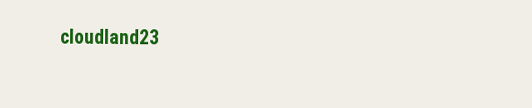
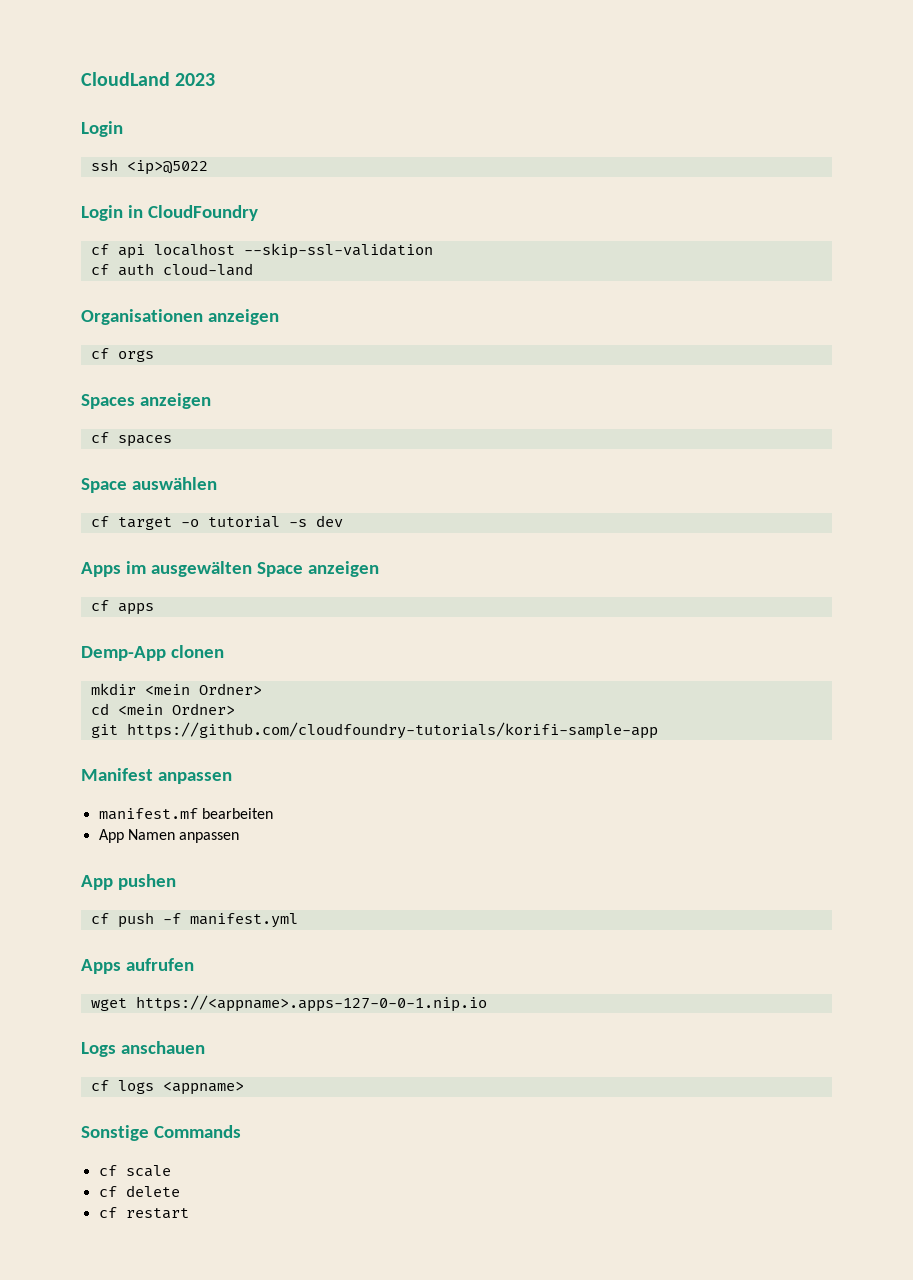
- cloudland23
+ CloudLand 2023
+ Login
+ ssh <ip>@5022
+ Login in CloudFoundry
+ cf api localhost --skip-ssl-validation
+ cf auth cloud-land
+ Organisationen anzeigen
+ cf orgs
+ Spaces anzeigen
+ cf spaces
+ Space auswählen
+ cf target -o tutorial -s dev
+ Apps im ausgewälten Space anzeigen
+ cf apps
+ Demp-App clonen
+ mkdir <mein Ordner>
+ cd <mein Ordner>
+ git https://github.com/cloudfoundry-tutorials/korifi-sample-app
+ Manifest anpassen
+ manifest.mf bearbeiten
+ App Namen anpassen
+ App pushen
+ cf push -f manifest.yml
+ Apps aufrufen
+ wget https://<appname>.apps-127-0-0-1.nip.io
+ Logs anschauen
+ cf logs <appname>
+ Sonstige Commands
+ cf scale
+ cf delete
+ cf restart

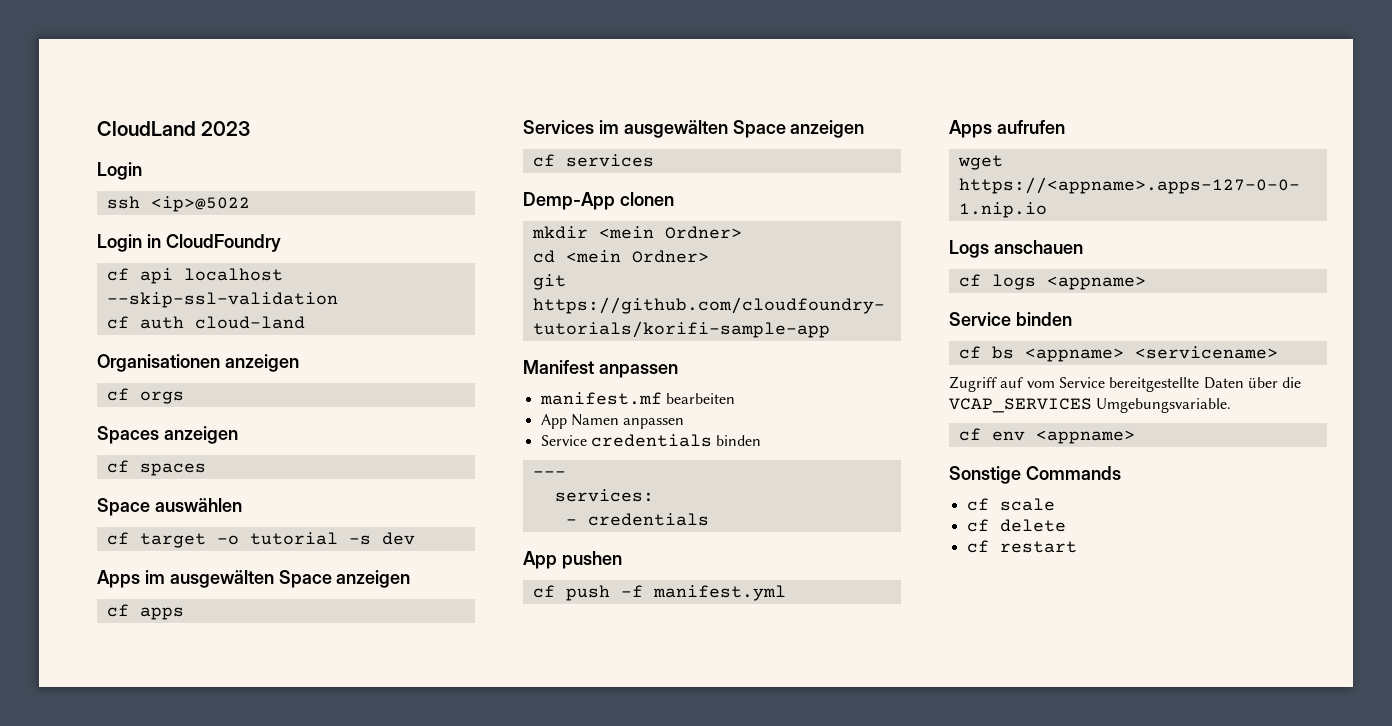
+ Services im ausgewälten Space anzeigen
+ cf services
+ Service credentials binden
+ ---
+ services:
+ - credentials
+ Service binden
+ cf bs <appname> <servicename>
+ Zugriff auf vom Service bereitgestellte Daten über die VCAP_SERVICES Umgebungsvariable.
+ cf env <appname>

